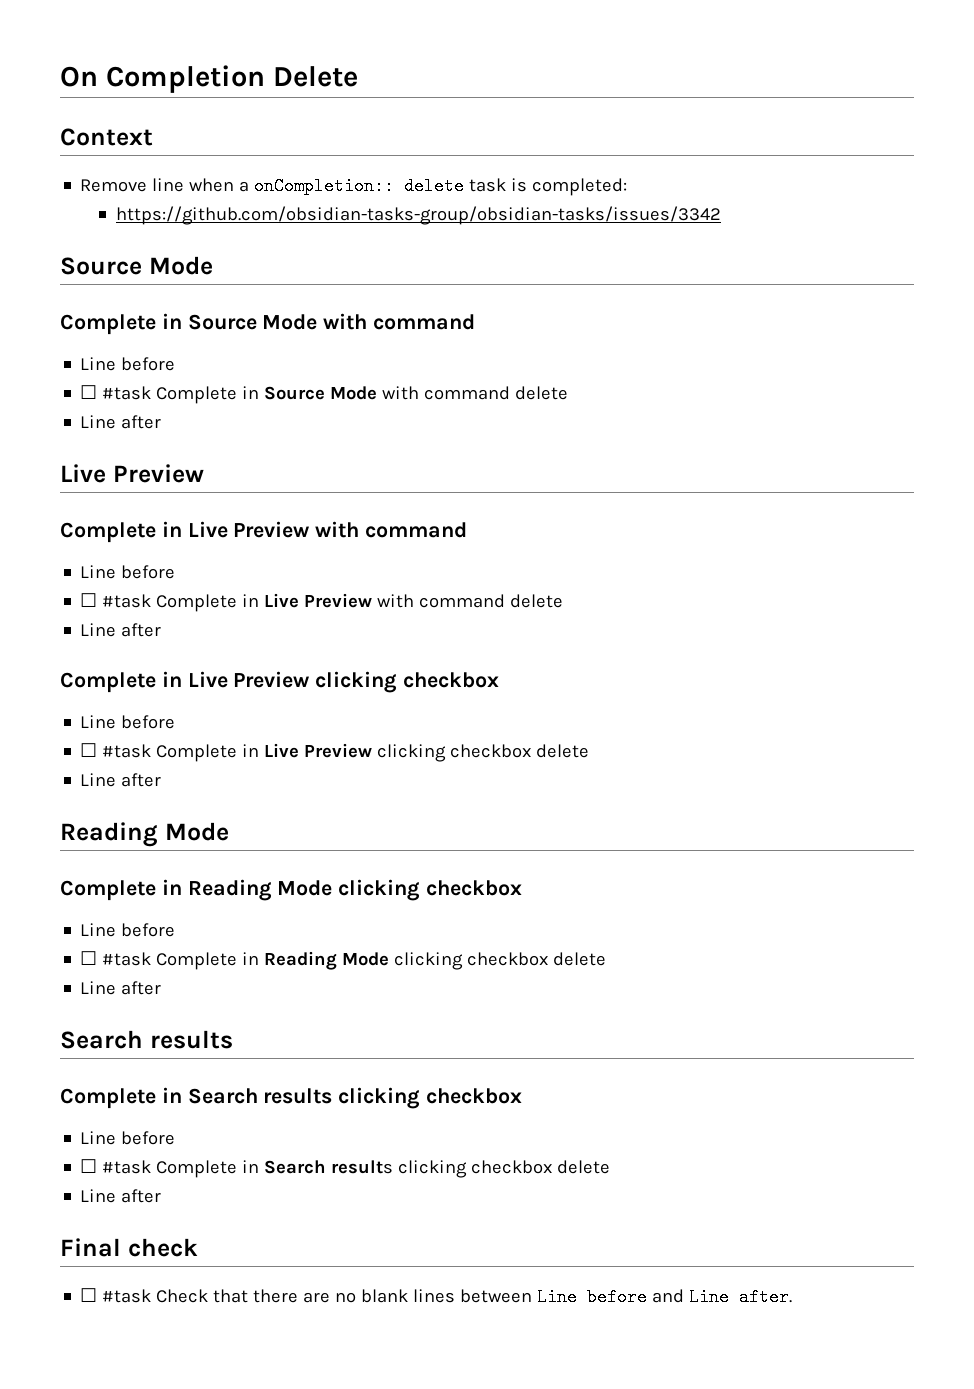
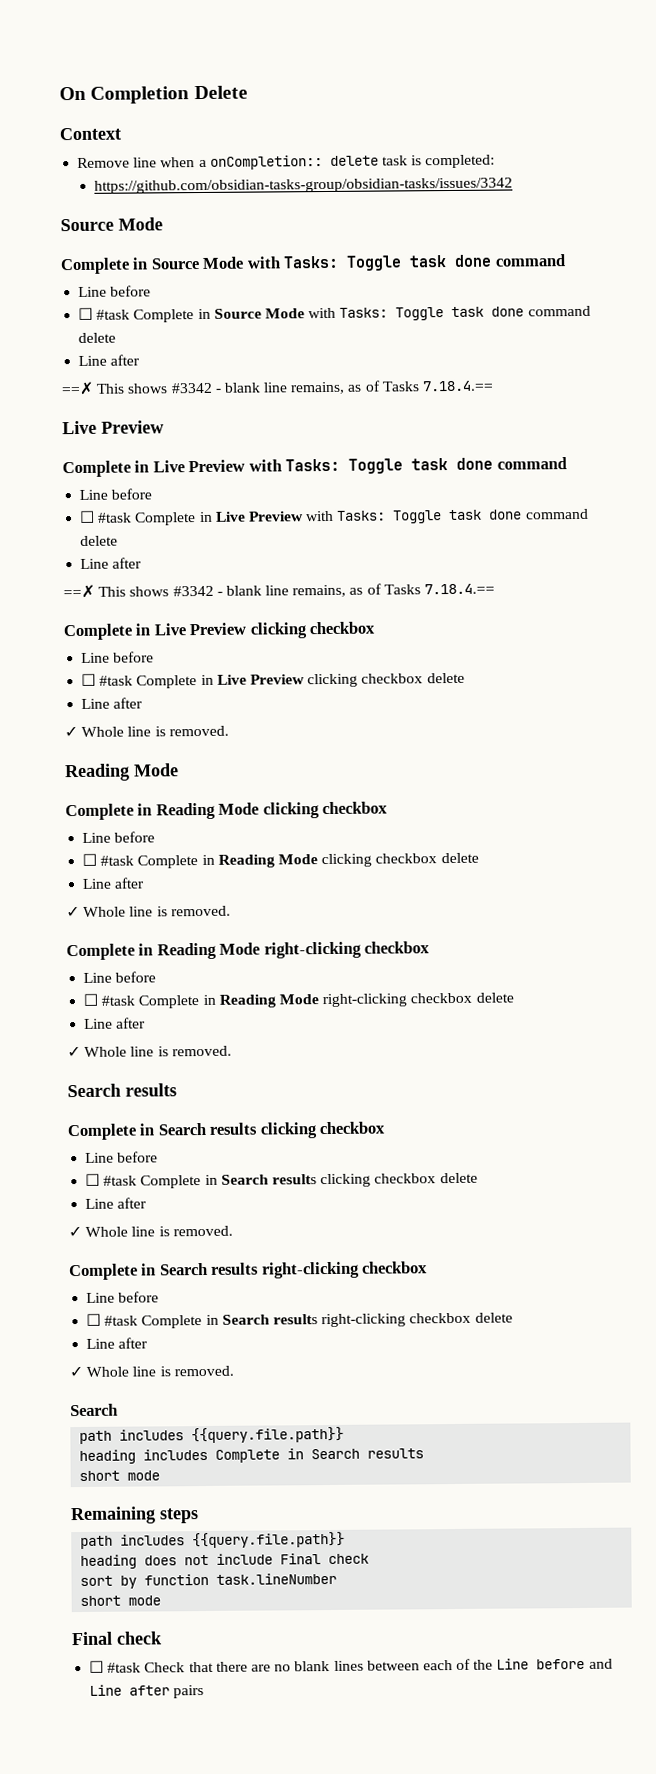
  https://github.com/obsidian-tasks-group/obsidian-tasks/issues/3342
  Source Mode
- Complete in Source Mode with command
+ Complete in Source Mode with Tasks: Toggle task done command
- ☐ #task Complete in Source Mode with command delete
+ ☐ #task Complete in Source Mode with Tasks: Toggle task done command delete
  Line after
+ ==✗ This shows #3342 - blank line remains, as of Tasks 7.18.4.==
  Live Preview
- Complete in Live Preview with command
+ Complete in Live Preview with Tasks: Toggle task done command
- ☐ #task Complete in Live Preview with command delete
+ ☐ #task Complete in Live Preview with Tasks: Toggle task done command delete
  Line after
+ ==✗ This shows #3342 - blank line remains, as of Tasks 7.18.4.==
  ☐ #task Complete in Live Preview clicking checkbox delete
  Line after
+ ✓ Whole line is removed.
  ☐ #task Complete in Reading Mode clicking checkbox delete
  Line after
+ ✓ Whole line is removed.
+ Complete in Reading Mode right-clicking checkbox
+ Line before
+ ☐ #task Complete in Reading Mode right-clicking checkbox delete
+ Line after
+ ✓ Whole line is removed.
  ☐ #task Complete in Search results clicking checkbox delete
  Line after
+ ✓ Whole line is removed.
+ Complete in Search results right-clicking checkbox
+ Line before
+ ☐ #task Complete in Search results right-clicking checkbox delete
+ Line after
+ ✓ Whole line is removed.
+ Search
+ path includes {{query.file.path}}
+ heading includes Complete in Search results
+ short mode
+ Remaining steps
+ path includes {{query.file.path}}
+ heading does not include Final check
+ sort by function task.lineNumber
+ short mode
- ☐ #task Check that there are no blank lines between Line before and Line after.
+ ☐ #task Check that there are no blank lines between each of the Line before and Line after pairs

